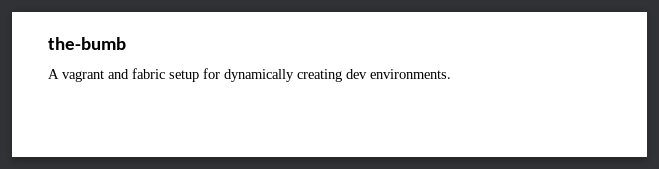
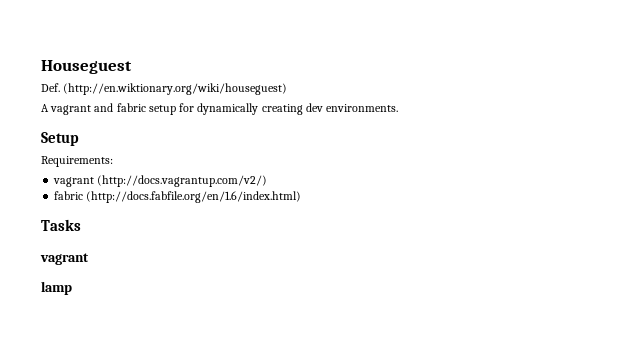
- the-bumb
+ Houseguest
+ Def. (http://en.wiktionary.org/wiki/houseguest)
+ Setup
+ Requirements:
+ vagrant (http://docs.vagrantup.com/v2/)
+ fabric (http://docs.fabfile.org/en/1.6/index.html)
+ Tasks
+ vagrant
+ lamp

